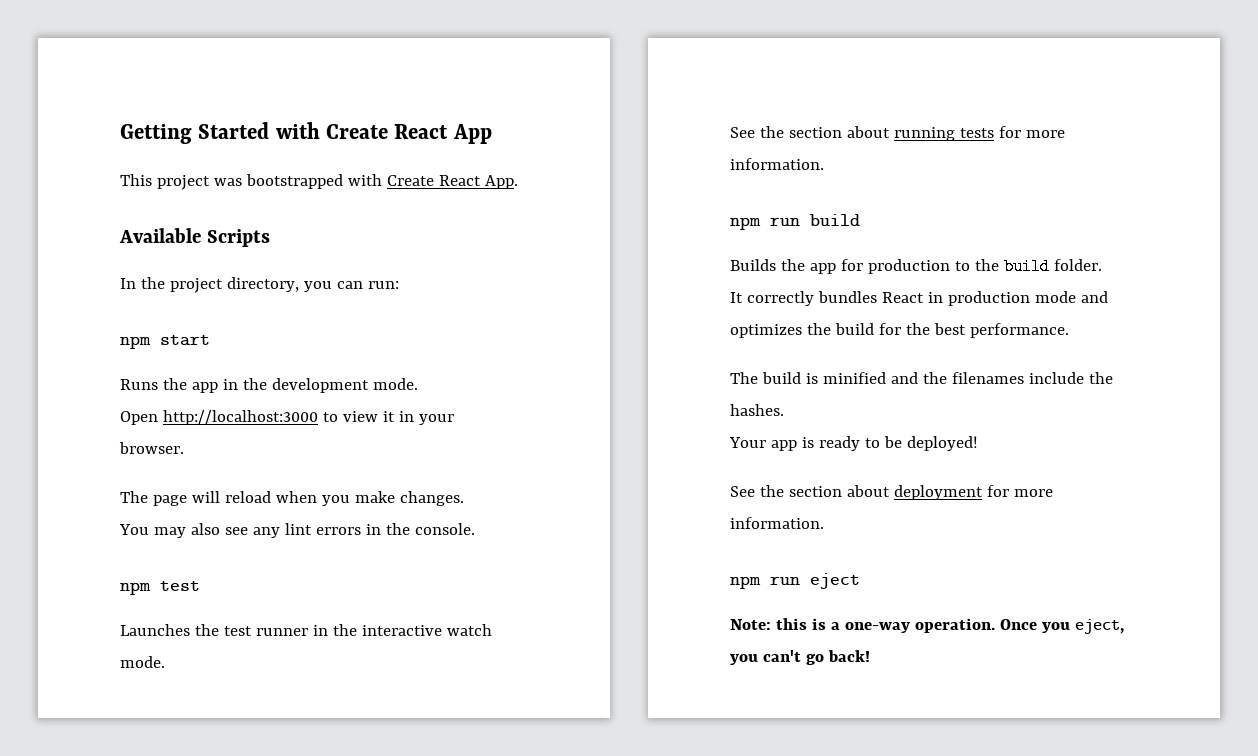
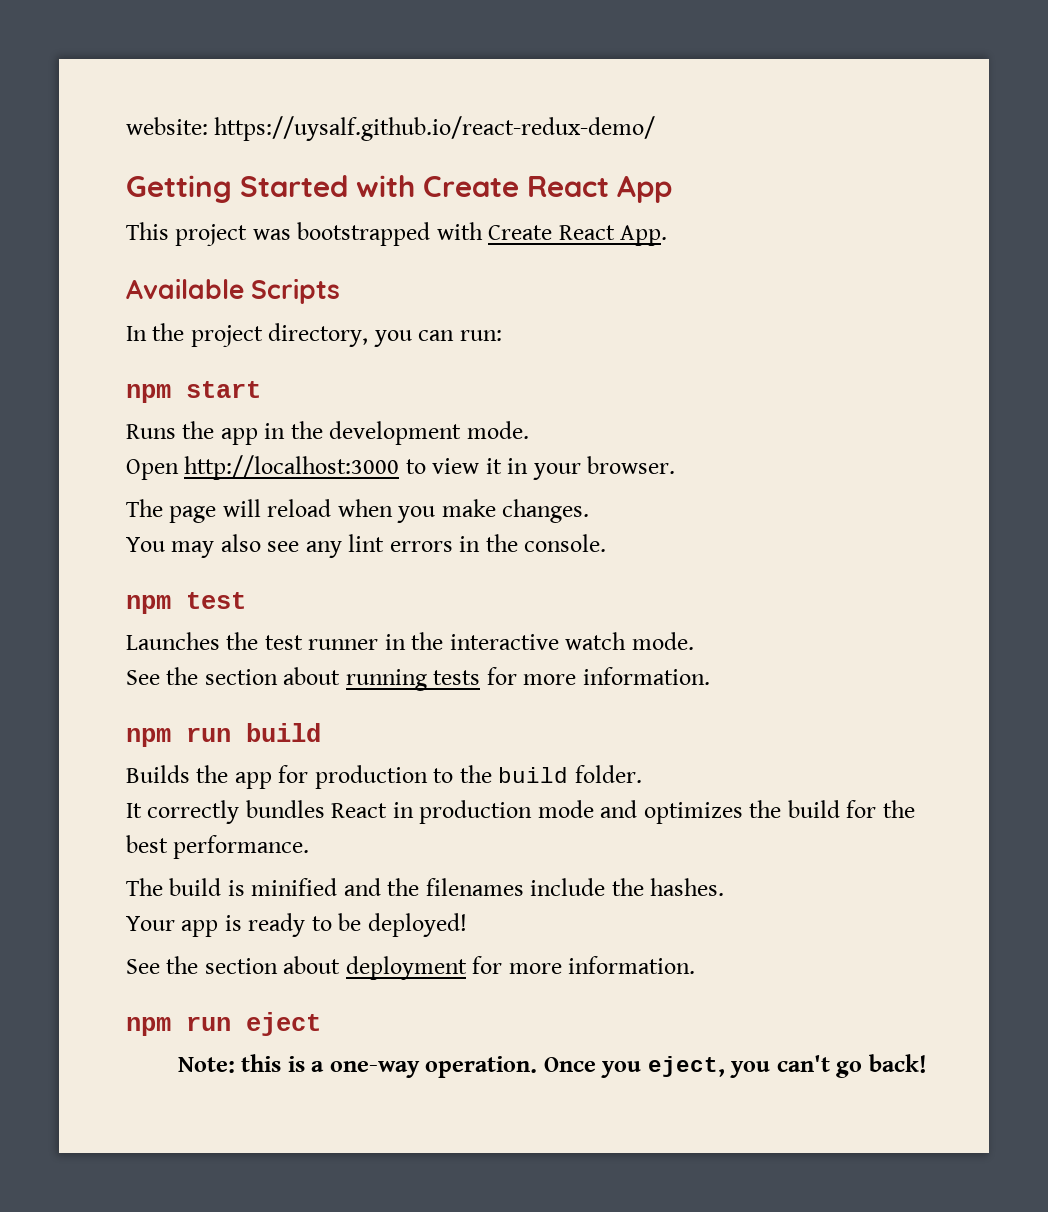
+ website: https://uysalf.github.io/react-redux-demo/

